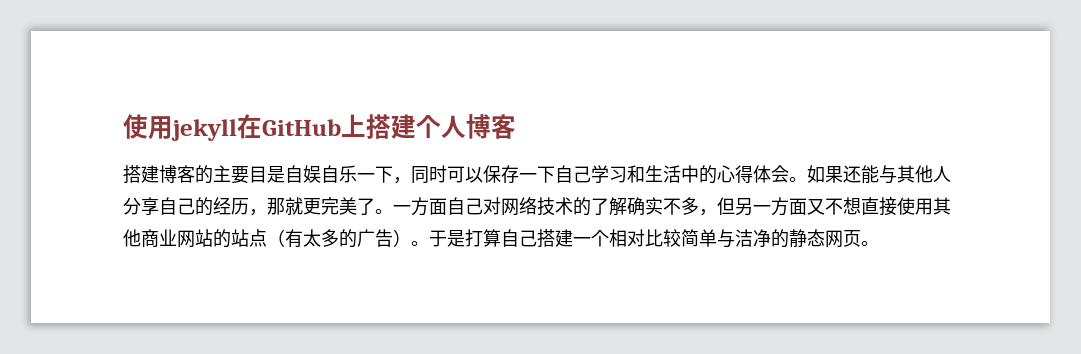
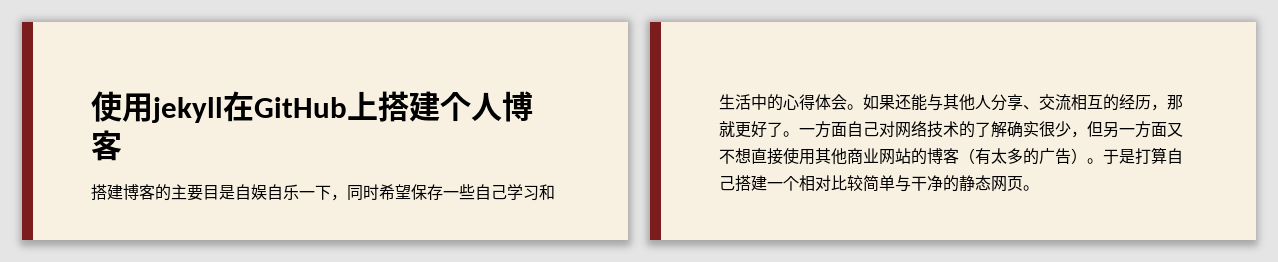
- 搭建博客的主要目是自娱自乐一下，同时可以保存一下自己学习和生活中的心得体会。
+ 搭建博客的主要目是自娱自乐一下，同时希望保存一些自己学习和生活中的心得体会。
- 如果还能与其他人分享自己的经历，那就更完美了。
+ 如果还能与其他人分享、交流相互的经历，那就更好了。
- 一方面自己对网络技术的了解确实不多，但另一方面又不想直接使用其他商业网站的站点（有太多的广告）。
+ 一方面自己对网络技术的了解确实很少，但另一方面又不想直接使用其他商业网站的博客（有太多的广告）。
- 于是打算自己搭建一个相对比较简单与洁净的静态网页。
+ 于是打算自己搭建一个相对比较简单与干净的静态网页。

